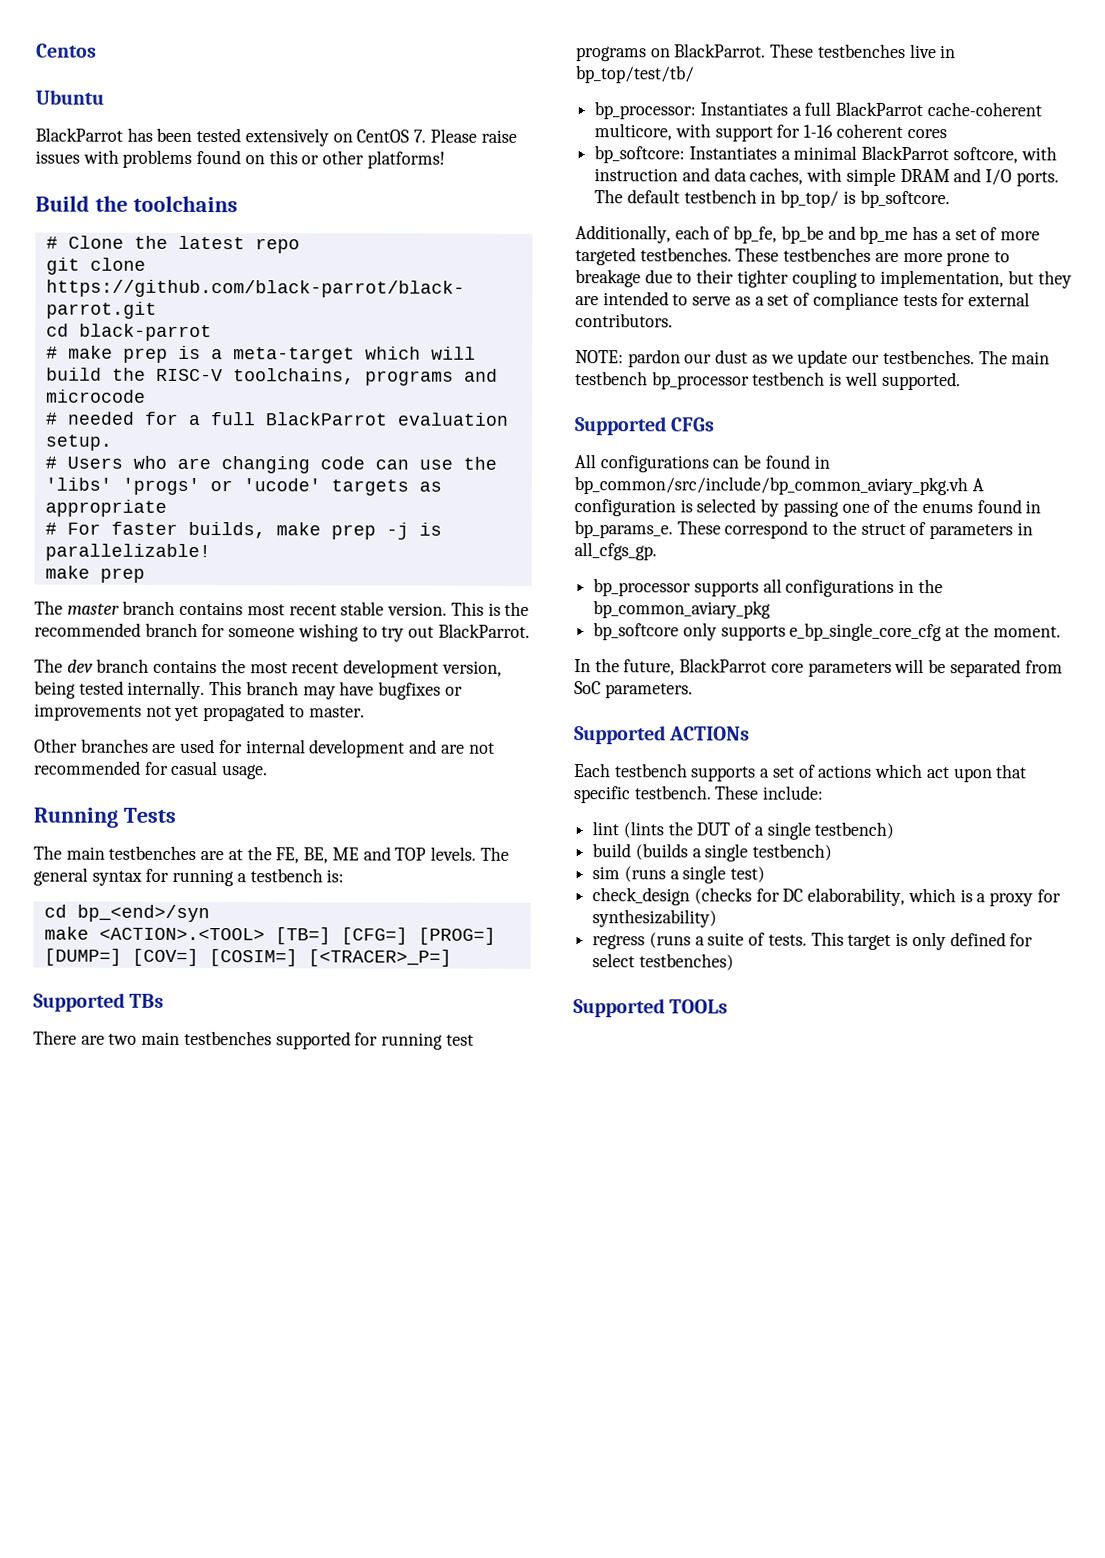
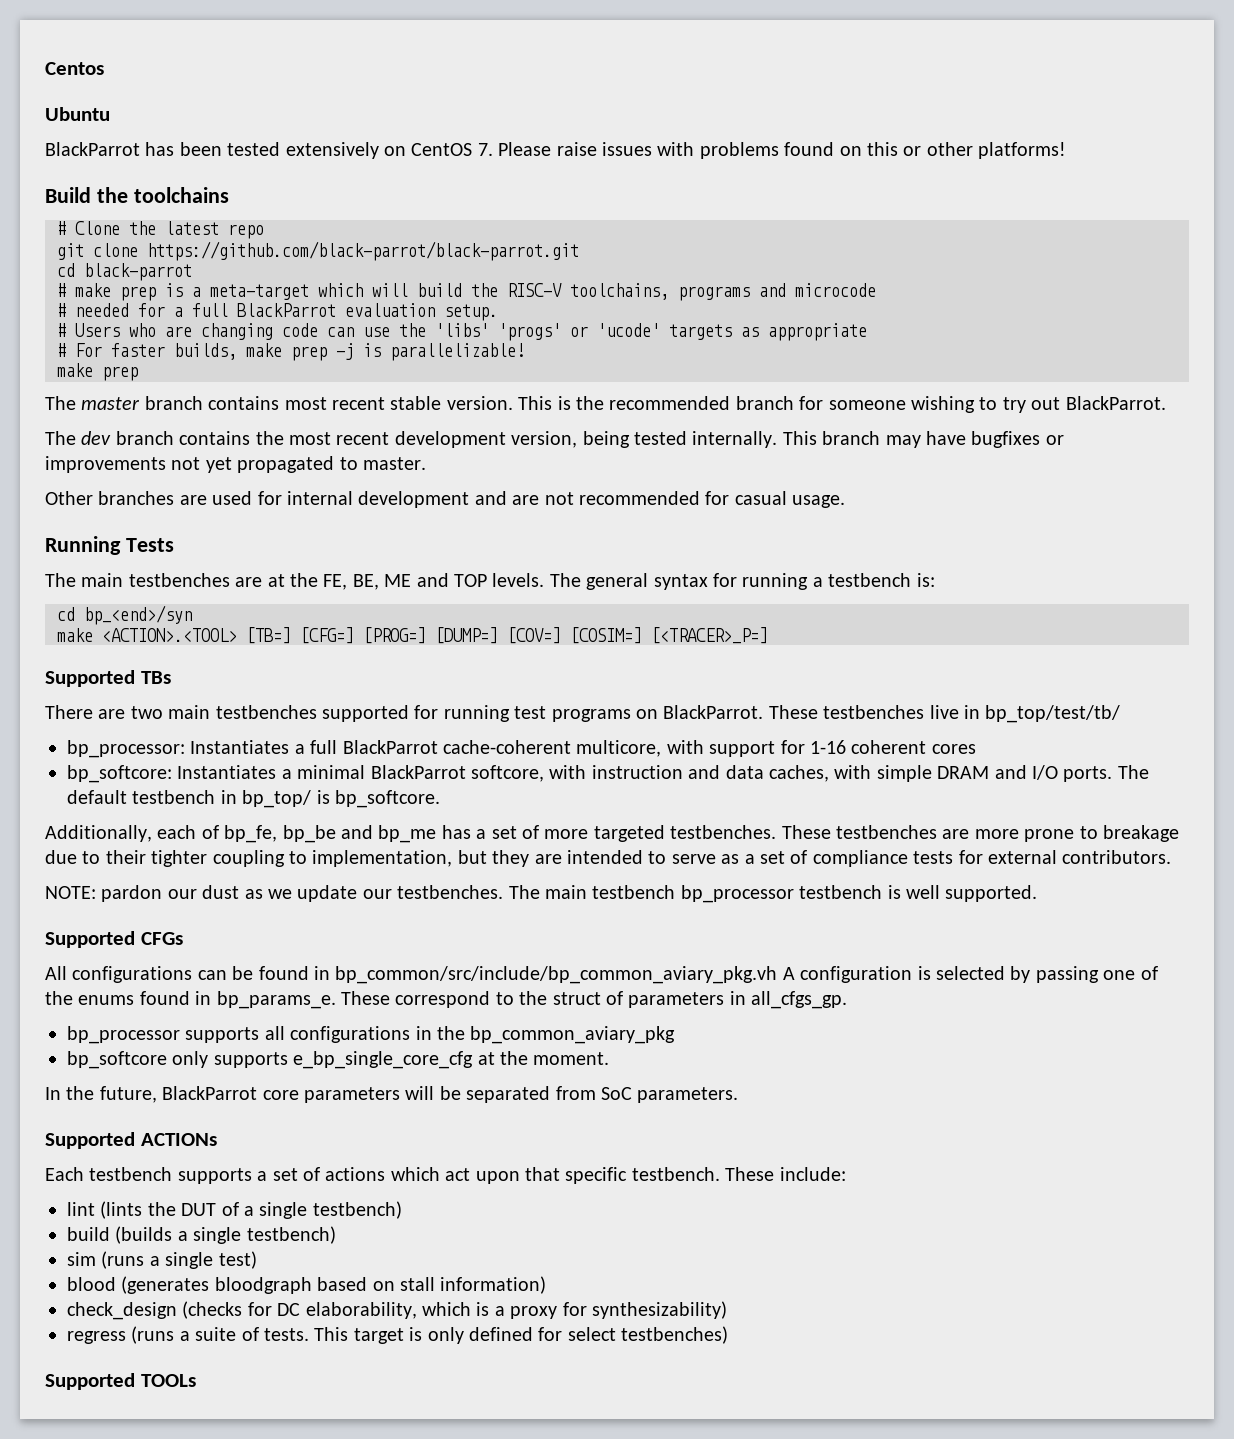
+ blood (generates bloodgraph based on stall information)

